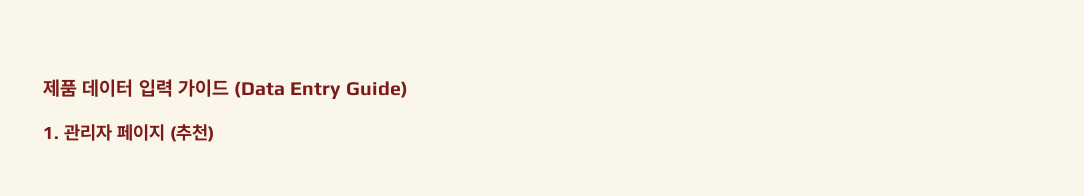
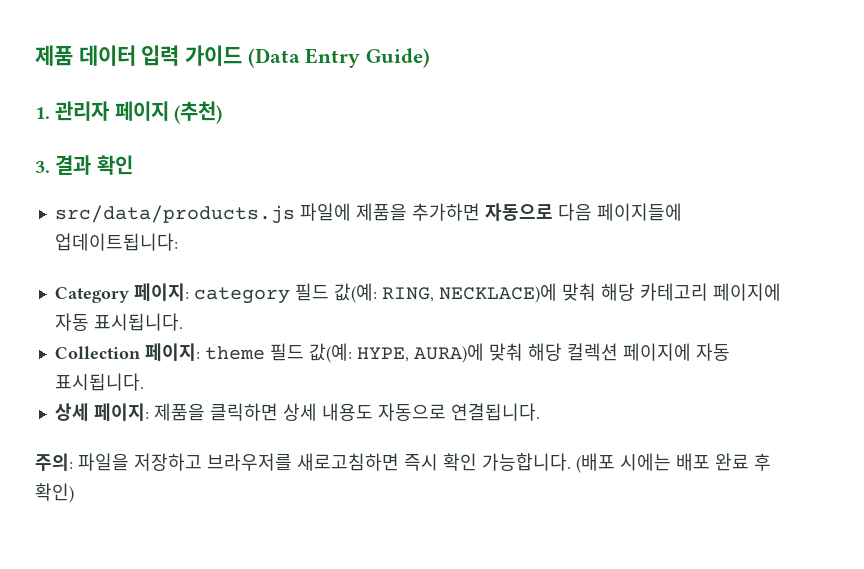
+ 3. 결과 확인
+ src/data/products.js 파일에 제품을 추가하면 자동으로 다음 페이지들에 업데이트됩니다:
+ Category 페이지: category 필드 값(예: RING, NECKLACE)에 맞춰 해당 카테고리 페이지에 자동 표시됩니다.
+ Collection 페이지: theme 필드 값(예: HYPE, AURA)에 맞춰 해당 컬렉션 페이지에 자동 표시됩니다.
+ 상세 페이지: 제품을 클릭하면 상세 내용도 자동으로 연결됩니다.
+ 주의: 파일을 저장하고 브라우저를 새로고침하면 즉시 확인 가능합니다. (배포 시에는 배포 완료 후 확인)

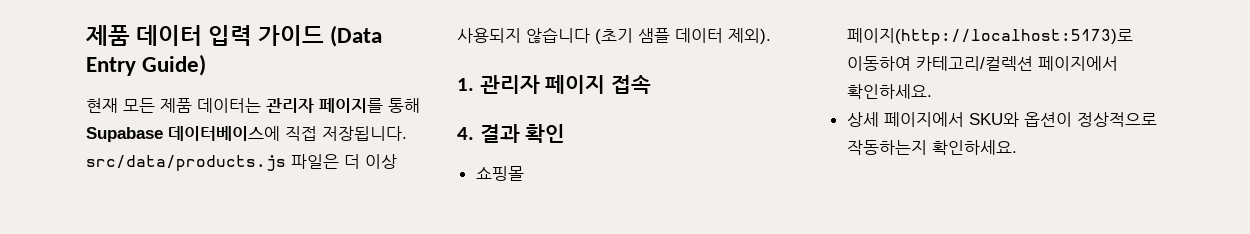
+ 현재 모든 제품 데이터는 관리자 페이지를 통해 Supabase 데이터베이스에 직접 저장됩니다. src/data/products.js 파일은 더 이상 사용되지 않습니다 (초기 샘플 데이터 제외).
- 1. 관리자 페이지 (추천)
- 3. 결과 확인
+ 1. 관리자 페이지 접속
+ 4. 결과 확인
- src/data/products.js 파일에 제품을 추가하면 자동으로 다음 페이지들에 업데이트됩니다:
- Category 페이지: category 필드 값(예: RING, NECKLACE)에 맞춰 해당 카테고리 페이지에 자동 표시됩니다.
- Collection 페이지: theme 필드 값(예: HYPE, AURA)에 맞춰 해당 컬렉션 페이지에 자동 표시됩니다.
- 상세 페이지: 제품을 클릭하면 상세 내용도 자동으로 연결됩니다.
- 주의: 파일을 저장하고 브라우저를 새로고침하면 즉시 확인 가능합니다. (배포 시에는 배포 완료 후 확인)
+ 쇼핑몰 페이지(http://localhost:5173)로 이동하여 카테고리/컬렉션 페이지에서 확인하세요.
+ 상세 페이지에서 SKU와 옵션이 정상적으로 작동하는지 확인하세요.

